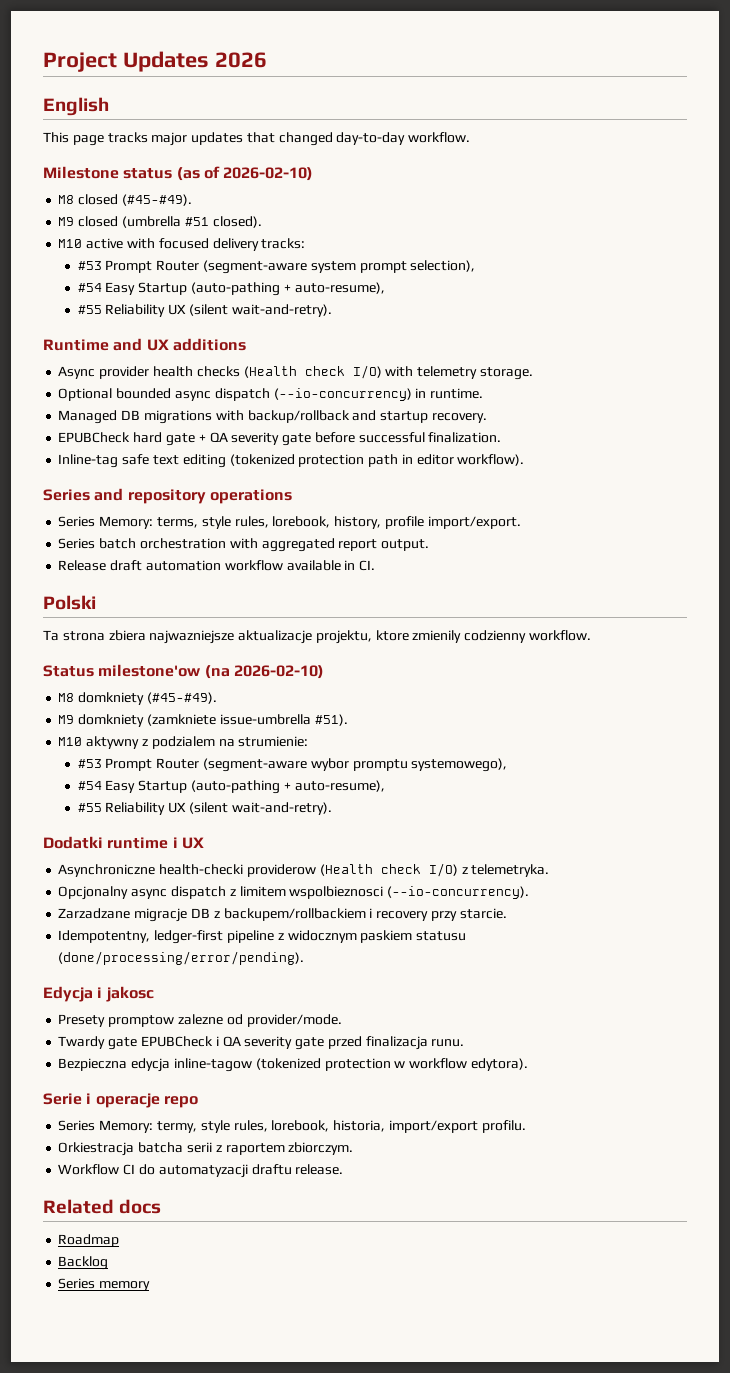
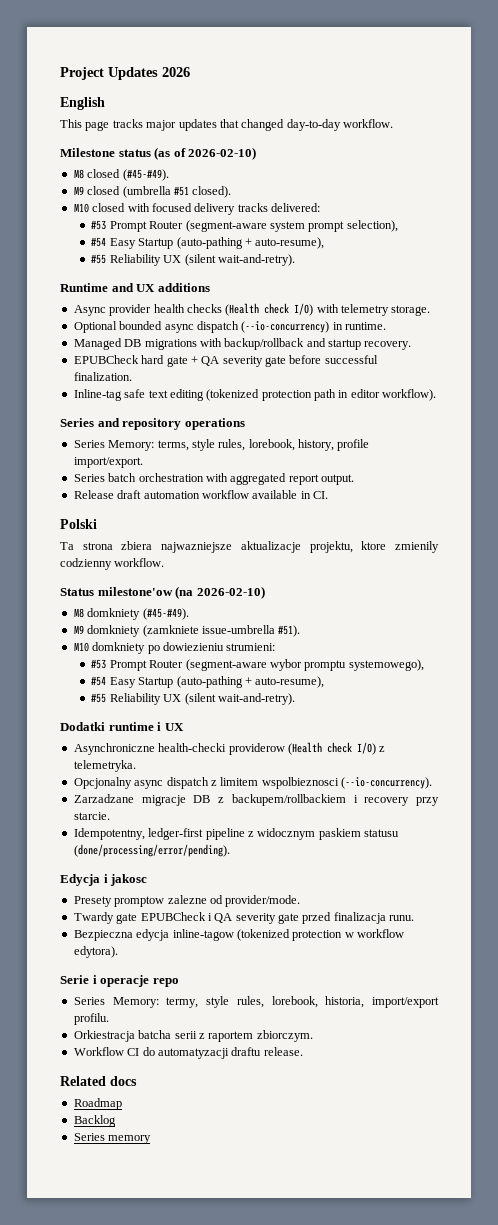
- M10 active with focused delivery tracks:
+ M10 closed with focused delivery tracks delivered:
- M10 aktywny z podzialem na strumienie:
+ M10 domkniety po dowiezieniu strumieni:

